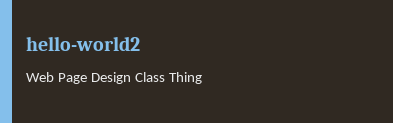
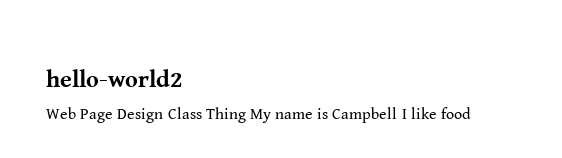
- Web Page Design Class Thing
+ Web Page Design Class Thing My name is Campbell I like food

